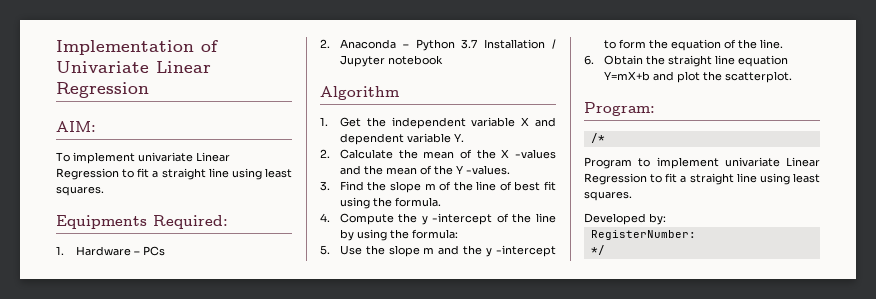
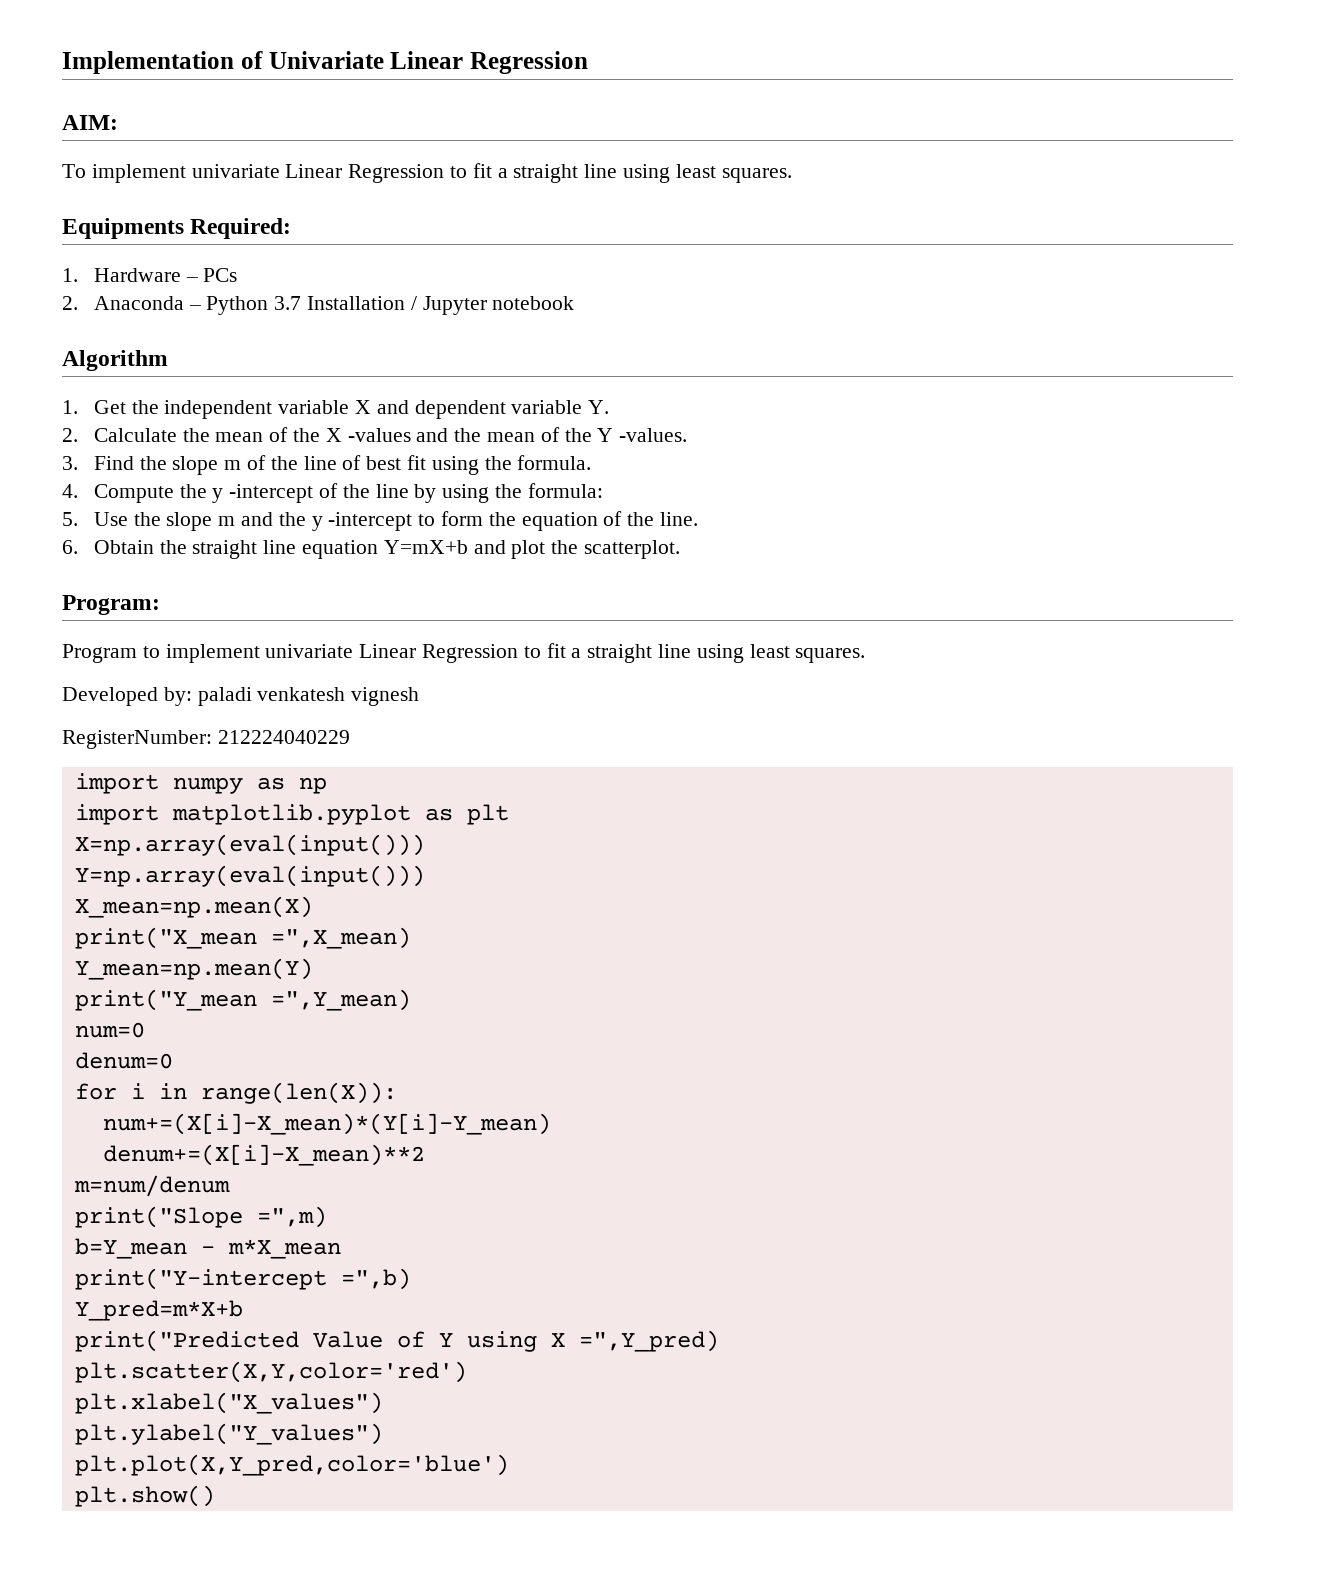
- /*
- Developed by:
- RegisterNumber:
- */
+ Developed by: paladi venkatesh vignesh
+ RegisterNumber: 212224040229
+ import numpy as np
+ import matplotlib.pyplot as plt
+ X=np.array(eval(input()))
+ Y=np.array(eval(input()))
+ X_mean=np.mean(X)
+ print("X_mean =",X_mean)
+ Y_mean=np.mean(Y)
+ print("Y_mean =",Y_mean)
+ num=0
+ denum=0
+ for i in range(len(X)):
+ num+=(X[i]-X_mean)*(Y[i]-Y_mean)
+ denum+=(X[i]-X_mean)**2
+ m=num/denum
+ print("Slope =",m)
+ b=Y_mean - m*X_mean
+ print("Y-intercept =",b)
+ Y_pred=m*X+b
+ print("Predicted Value of Y using X =",Y_pred)
+ plt.scatter(X,Y,color='red')
+ plt.xlabel("X_values")
+ plt.ylabel("Y_values")
+ plt.plot(X,Y_pred,color='blue')
+ plt.show()

